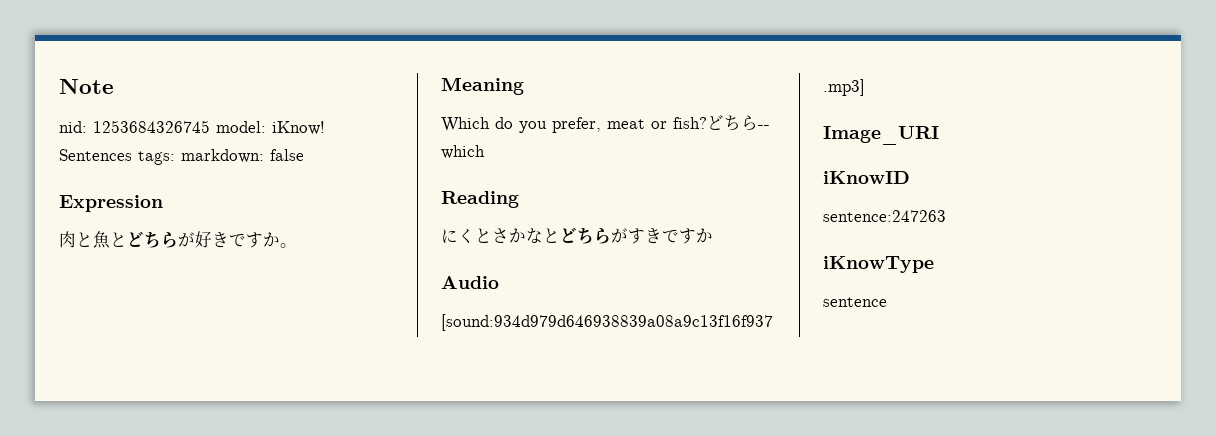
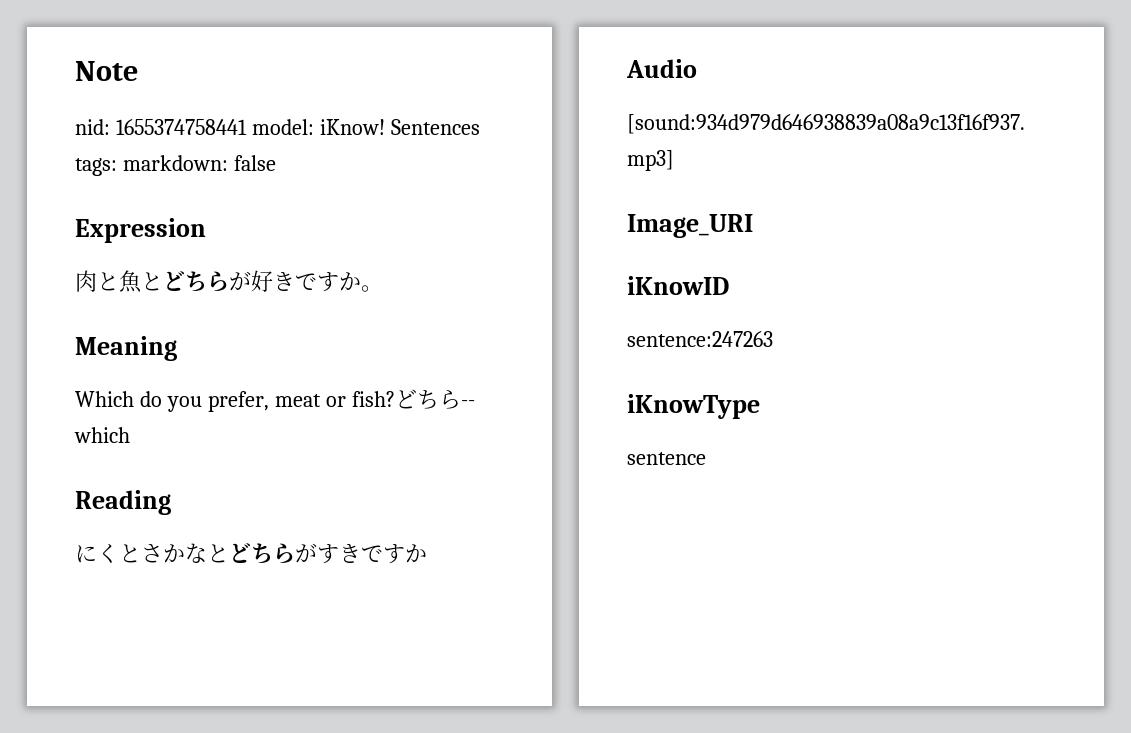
- nid: 1253684326745 model: iKnow!
+ nid: 1655374758441 model: iKnow!

